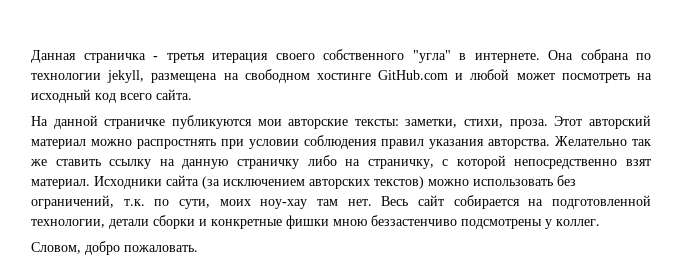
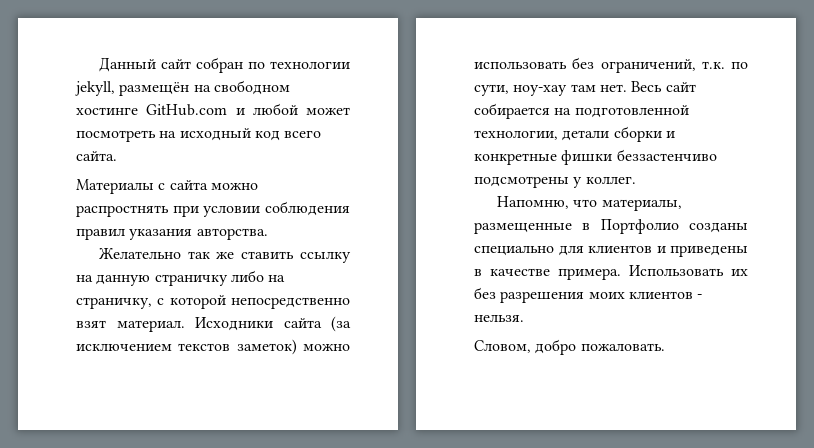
- Данная страничка - третья итерация своего собственного "угла" в интернете. Она собрана по технологии jekyll, размещена на свободном хостинге GitHub.com и любой может посмотреть на исходный код всего сайта.
+ Данный сайт собран по технологии jekyll, размещён на свободном хостинге GitHub.com и любой может посмотреть на исходный код всего сайта.
- На данной страничке публикуются мои авторские тексты: заметки, стихи, проза. Этот авторский материал можно распростнять при условии соблюдения правил указания авторства. Желательно так же ставить ссылку на данную страничку либо на страничку, с которой непосредственно взят материал.
+ Материалы с сайта можно распростнять при условии соблюдения правил указания авторства.
+ Желательно так же ставить ссылку на данную страничку либо на страничку, с которой непосредственно взят материал.
- Исходники сайта (за исключением авторских текстов) можно использовать без ограничений, т.к. по сути, моих ноу-хау там нет.
+ Исходники сайта (за исключением текстов заметок) можно использовать без ограничений, т.к. по сути, ноу-хау там нет.
- Весь сайт собирается на подготовленной технологии, детали сборки и конкретные фишки мною беззастенчиво подсмотрены у коллег.
+ Весь сайт собирается на подготовленной технологии, детали сборки и конкретные фишки беззастенчиво подсмотрены у коллег.
+ Напомню, что материалы, размещенные в Портфолио созданы специально для клиентов и приведены в качестве примера. Использовать их без разрешения моих клиентов - нельзя.

